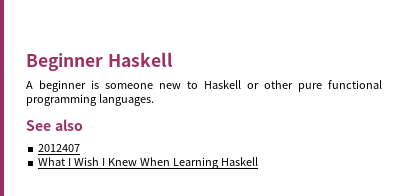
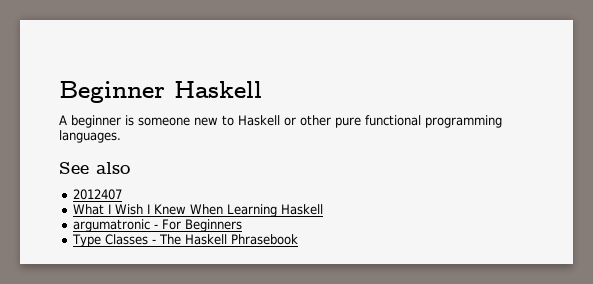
+ argumatronic - For Beginners
+ Type Classes - The Haskell Phrasebook

